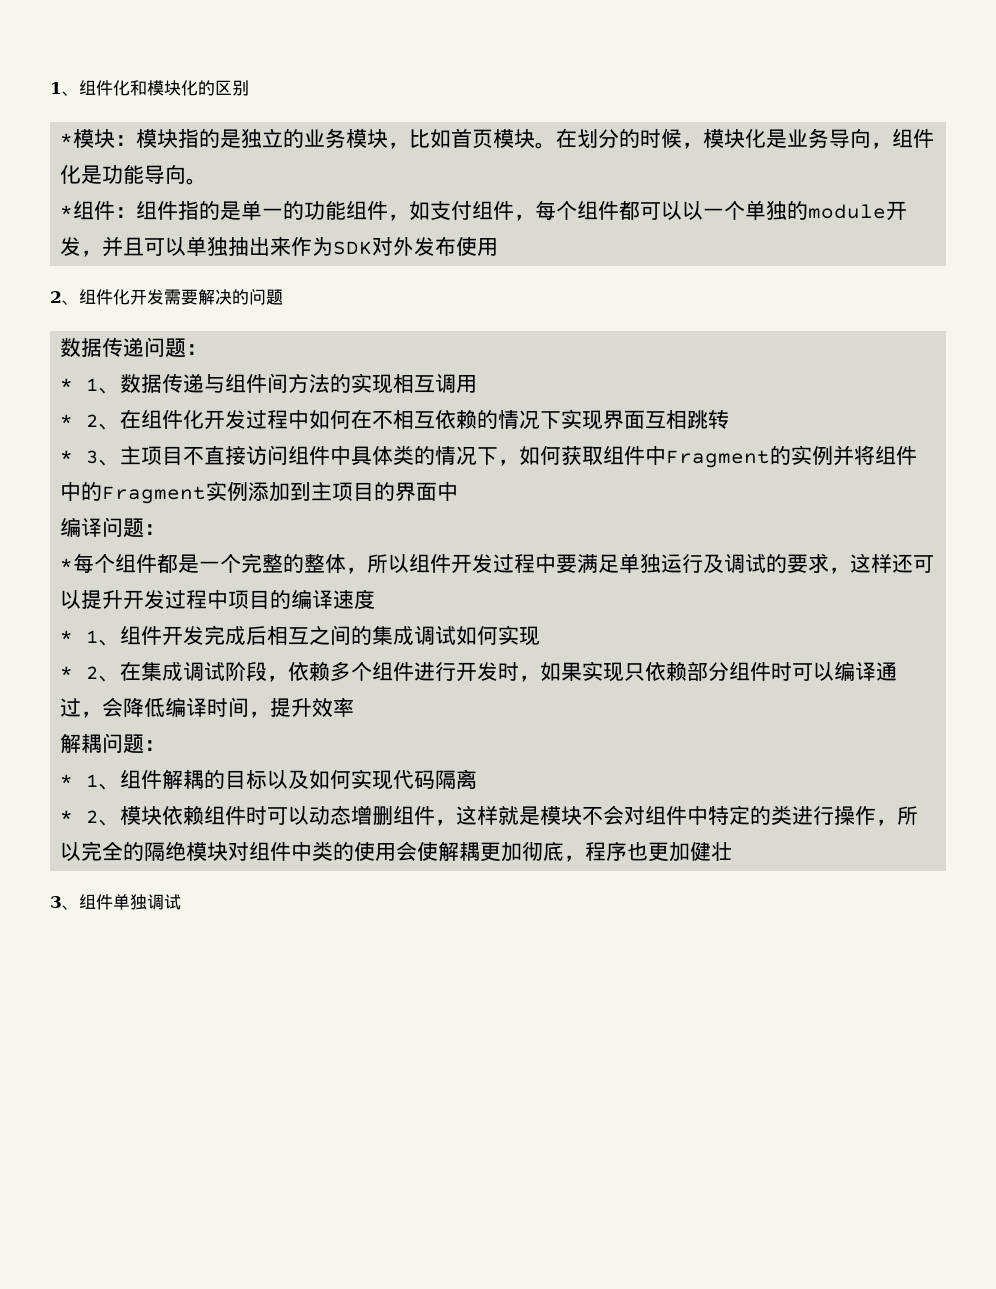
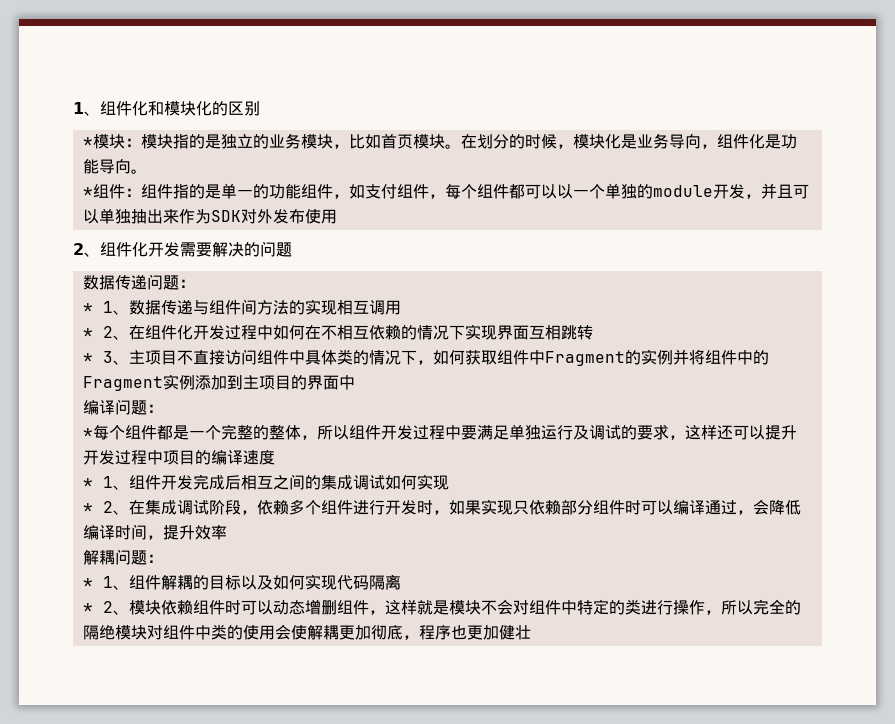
- 3、组件单独调试

